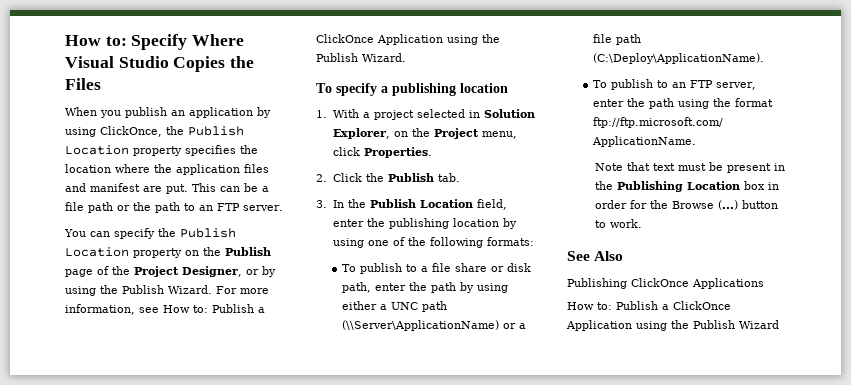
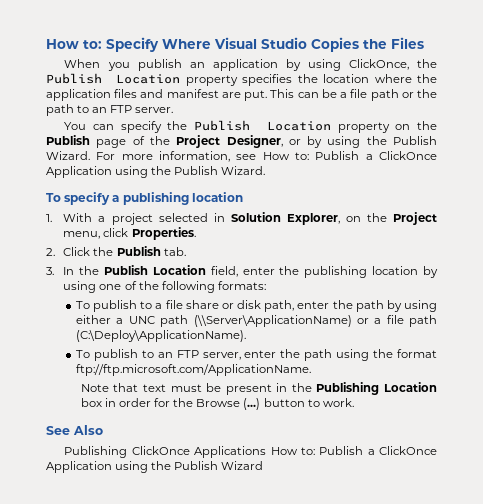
- Publishing ClickOnce Applications
- How to: Publish a ClickOnce Application using the Publish Wizard
+ Publishing ClickOnce Applications How to: Publish a ClickOnce Application using the Publish Wizard

